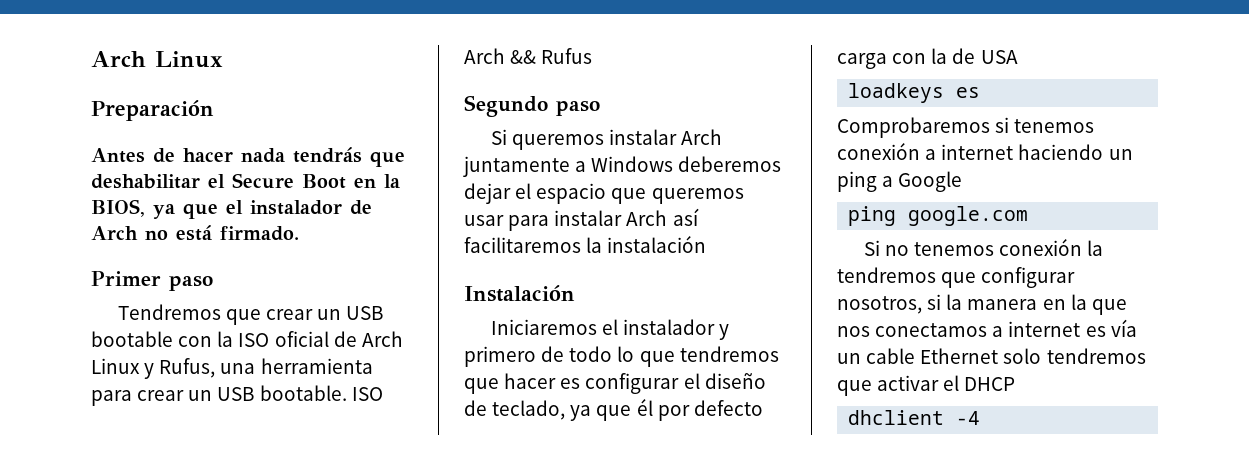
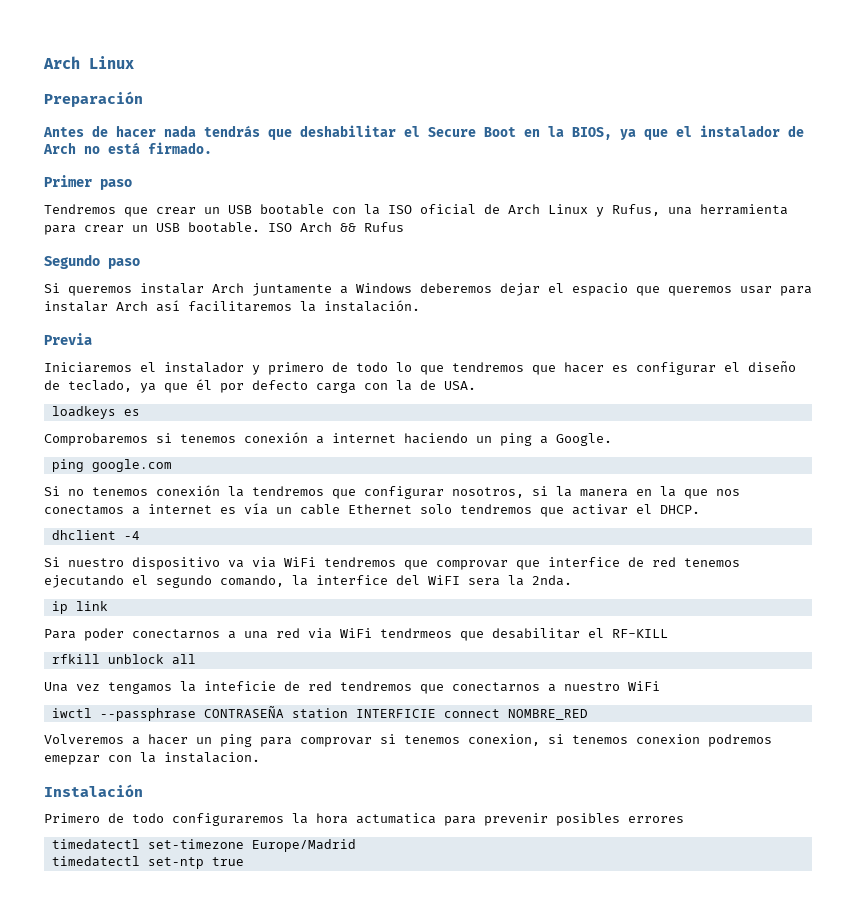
- Si queremos instalar Arch juntamente a Windows deberemos dejar el espacio que queremos usar para instalar Arch así facilitaremos la instalación
- Instalación
+ Si queremos instalar Arch juntamente a Windows deberemos dejar el espacio que queremos usar para instalar Arch así facilitaremos la instalación.
+ Previa
- Iniciaremos el instalador y primero de todo lo que tendremos que hacer es configurar el diseño de teclado, ya que él por defecto carga con la de USA
+ Iniciaremos el instalador y primero de todo lo que tendremos que hacer es configurar el diseño de teclado, ya que él por defecto carga con la de USA.
- Comprobaremos si tenemos conexión a internet haciendo un ping a Google
+ Comprobaremos si tenemos conexión a internet haciendo un ping a Google.
- Si no tenemos conexión la tendremos que configurar nosotros, si la manera en la que nos conectamos a internet es vía un cable Ethernet solo tendremos que activar el DHCP
+ Si no tenemos conexión la tendremos que configurar nosotros, si la manera en la que nos conectamos a internet es vía un cable Ethernet solo tendremos que activar el DHCP.
+ Si nuestro dispositivo va via WiFi tendremos que comprovar que interfice de red tenemos ejecutando el segundo comando, la interfice del WiFI sera la 2nda.
+ ip link
+ Para poder conectarnos a una red via WiFi tendrmeos que desabilitar el RF-KILL
+ rfkill unblock all
+ Una vez tengamos la inteficie de red tendremos que conectarnos a nuestro WiFi
+ iwctl --passphrase CONTRASEÑA station INTERFICIE connect NOMBRE_RED
+ Volveremos a hacer un ping para comprovar si tenemos conexion, si tenemos conexion podremos emepzar con la instalacion.
+ Instalación
+ Primero de todo configuraremos la hora actumatica para prevenir posibles errores
+ timedatectl set-timezone Europe/Madrid
+ timedatectl set-ntp true

